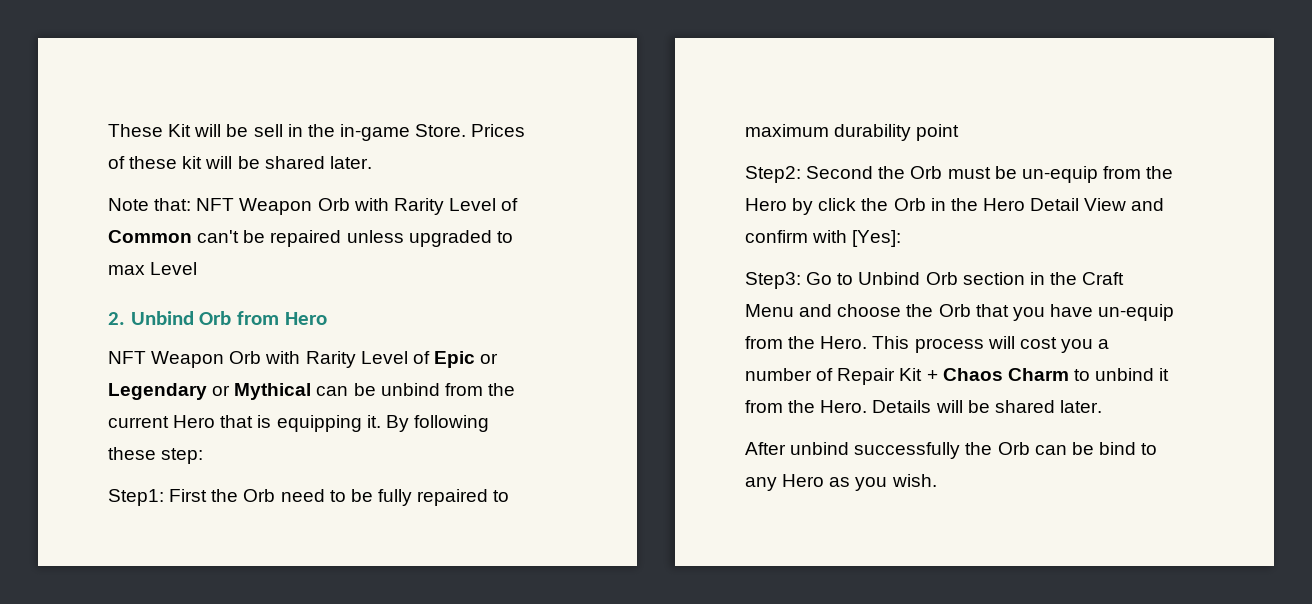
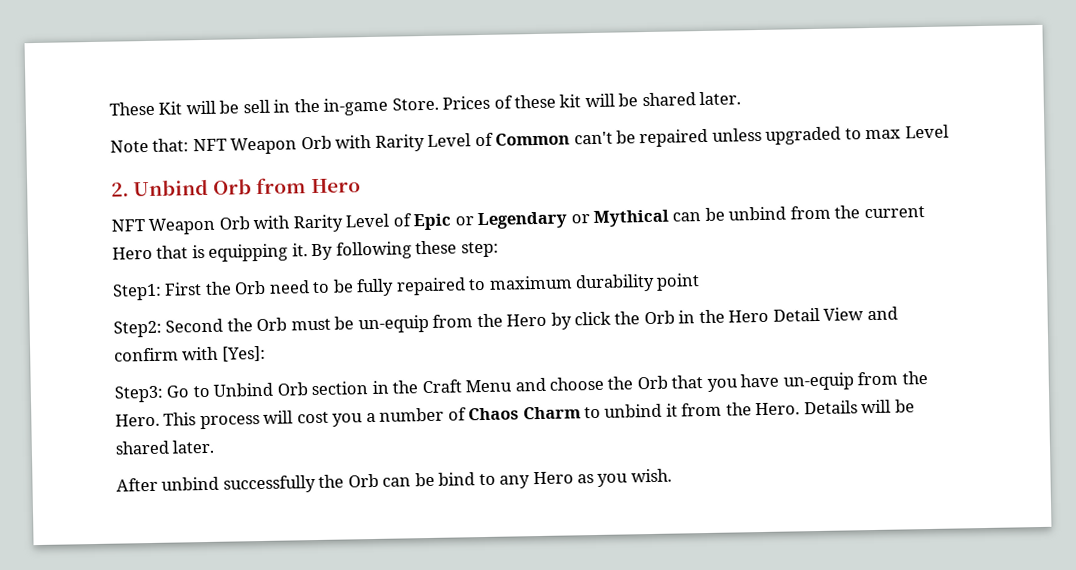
- This process will cost you a number of Repair Kit + Chaos Charm to unbind it from the Hero.
+ This process will cost you a number of Chaos Charm to unbind it from the Hero.

